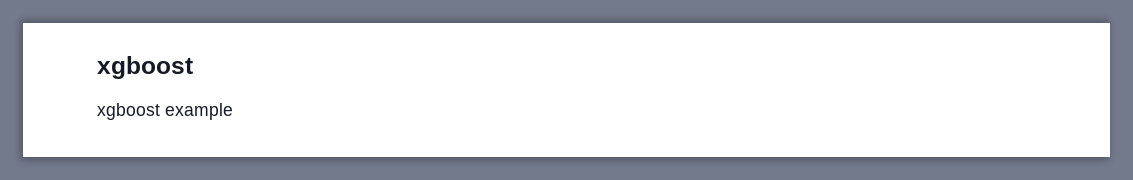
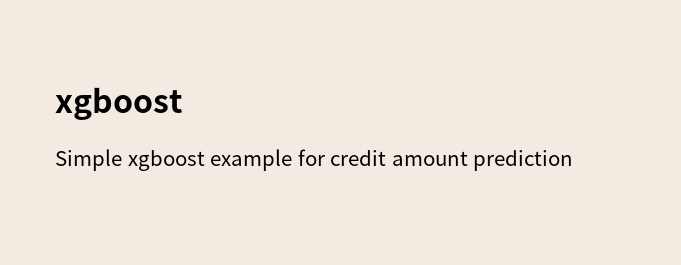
- xgboost example
+ Simple xgboost example for credit amount prediction

